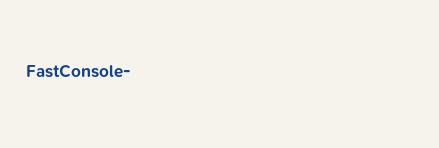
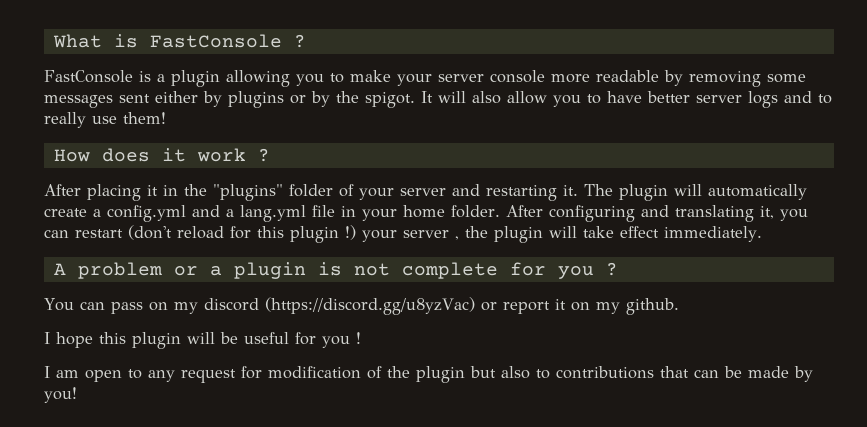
- FastConsole-
+ What is FastConsole ?
+ FastConsole is a plugin allowing you to make your server console more readable by removing some messages sent either by plugins or by the spigot. It will also allow you to have better server logs and to really use them!
+ How does it work ?
+ After placing it in the "plugins" folder of your server and restarting it. The plugin will automatically create a config.yml and a lang.yml file in your home folder. After configuring and translating it, you can restart (don't reload for this plugin !) your server , the plugin will take effect immediately.
+ A problem or a plugin is not complete for you ?
+ You can pass on my discord (https://discord.gg/u8yzVac) or report it on my github.
+ I hope this plugin will be useful for you !
+ I am open to any request for modification of the plugin but also to contributions that can be made by you!

